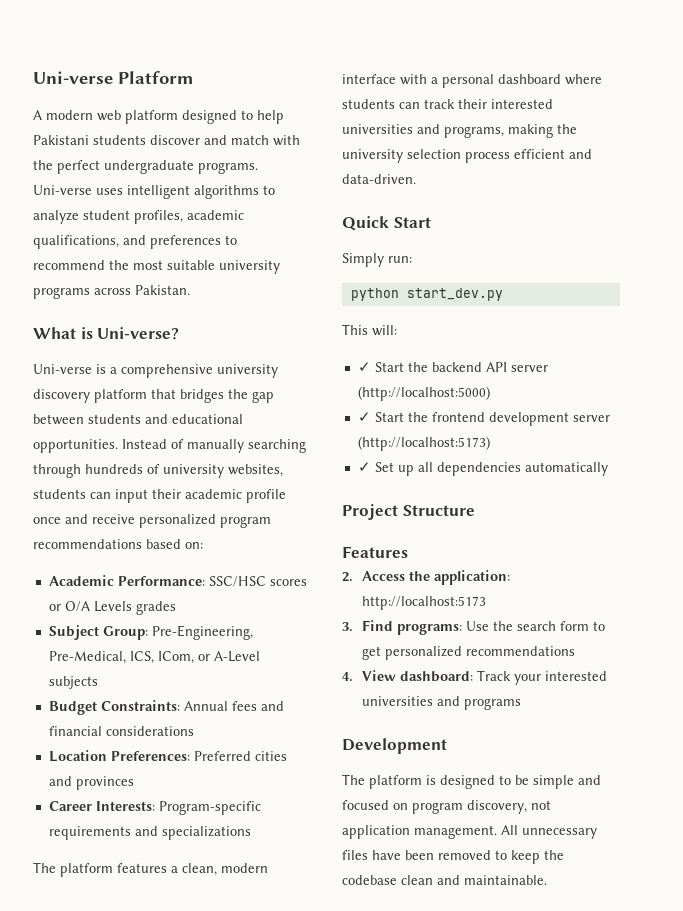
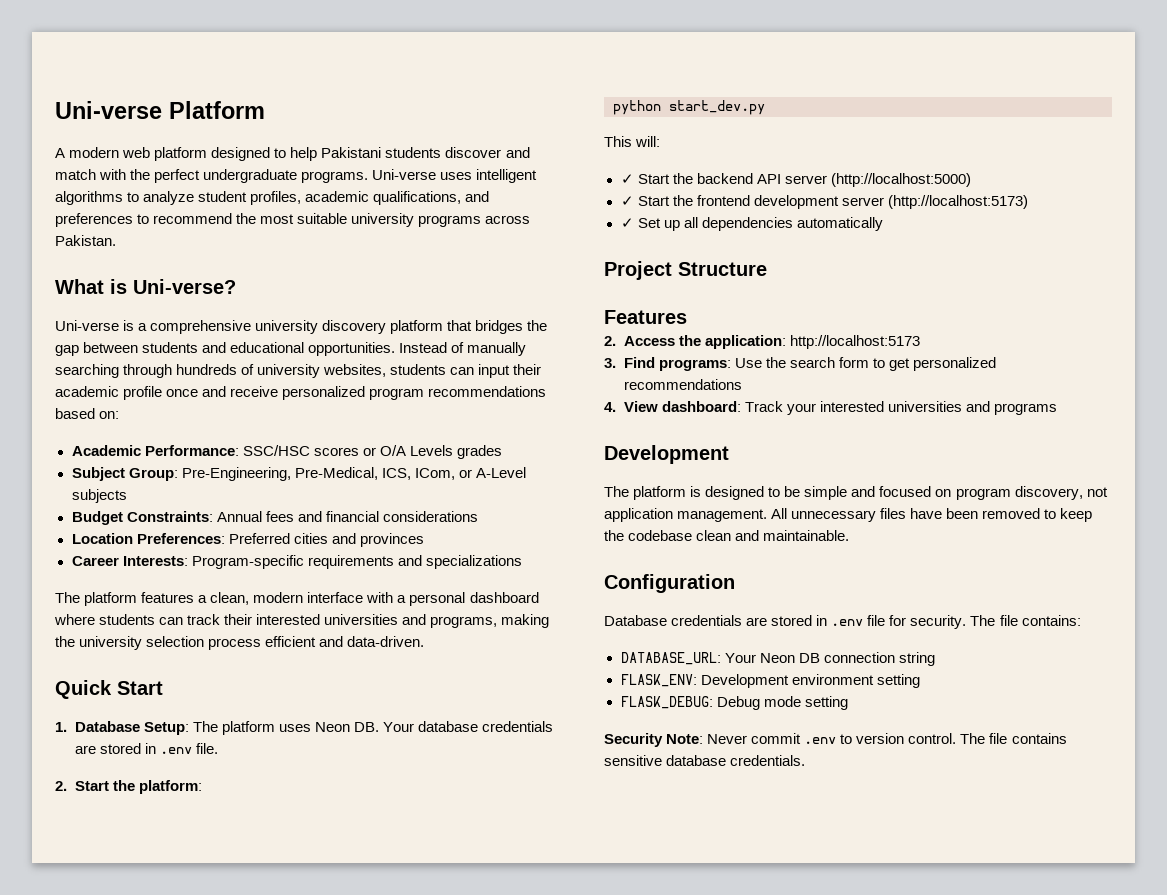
- Simply run:
+ 1. Database Setup: The platform uses Neon DB. Your database credentials are stored in .env file.
+ 2. Start the platform:
+ Configuration
+ Database credentials are stored in .env file for security. The file contains:
+ DATABASE_URL: Your Neon DB connection string
+ FLASK_ENV: Development environment setting
+ FLASK_DEBUG: Debug mode setting
+ Security Note: Never commit .env to version control. The file contains sensitive database credentials.

